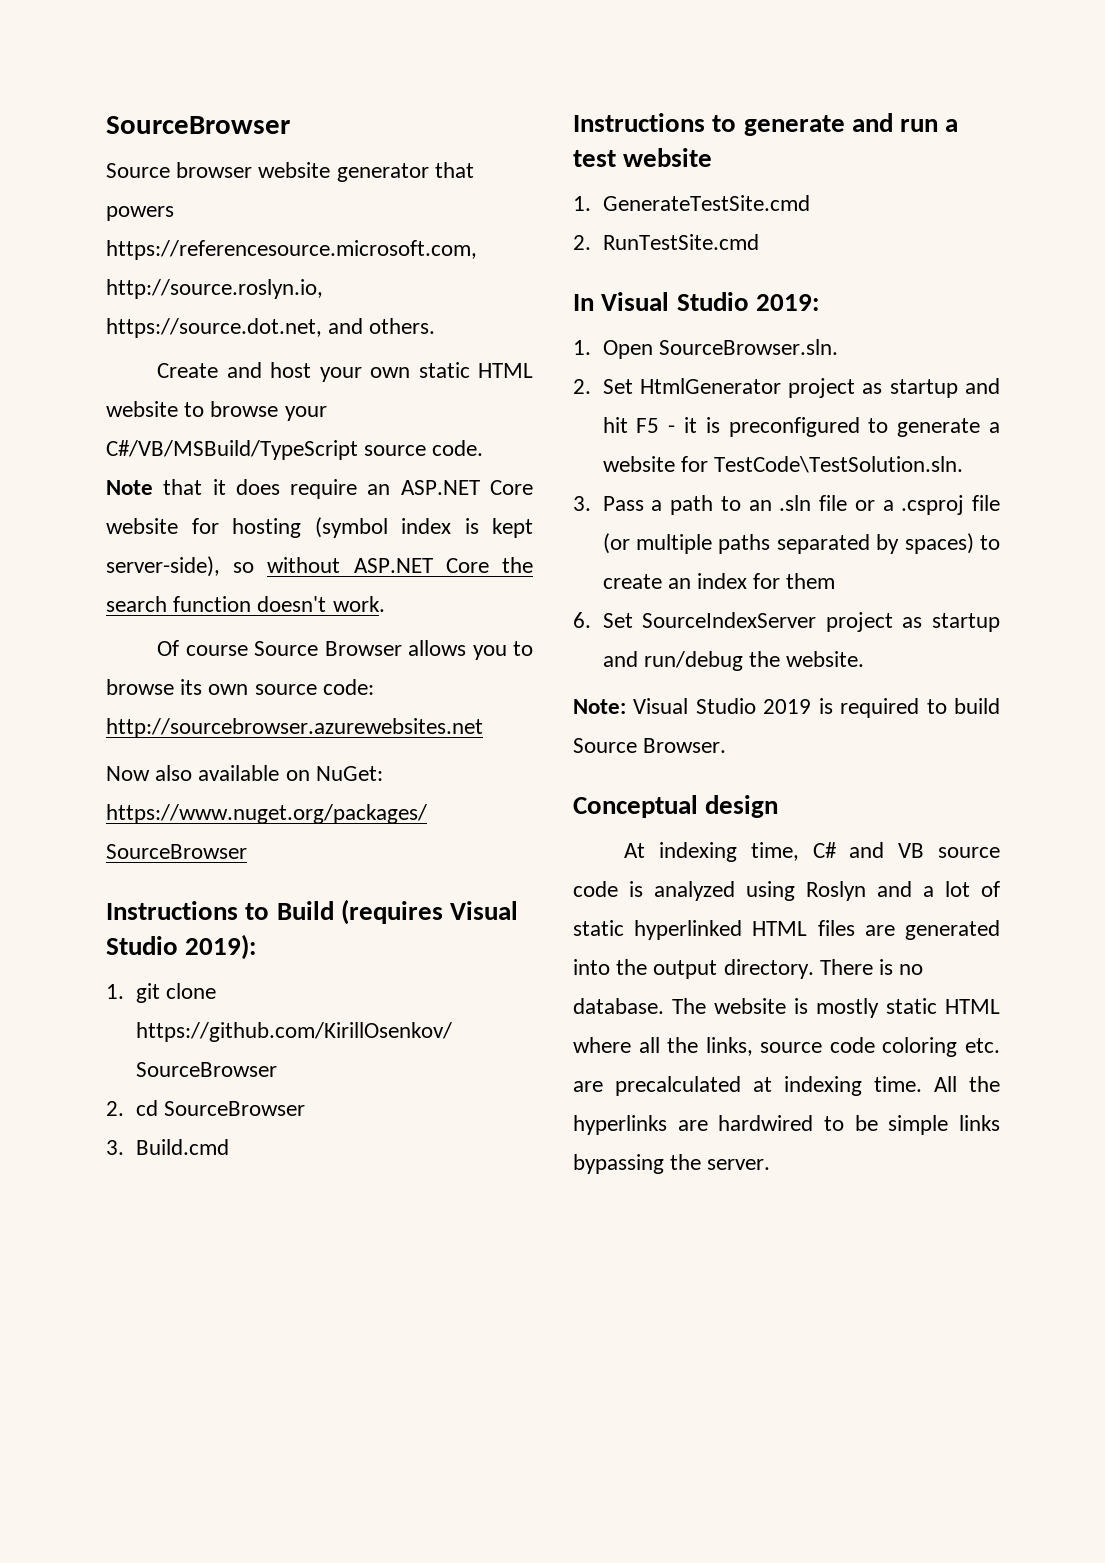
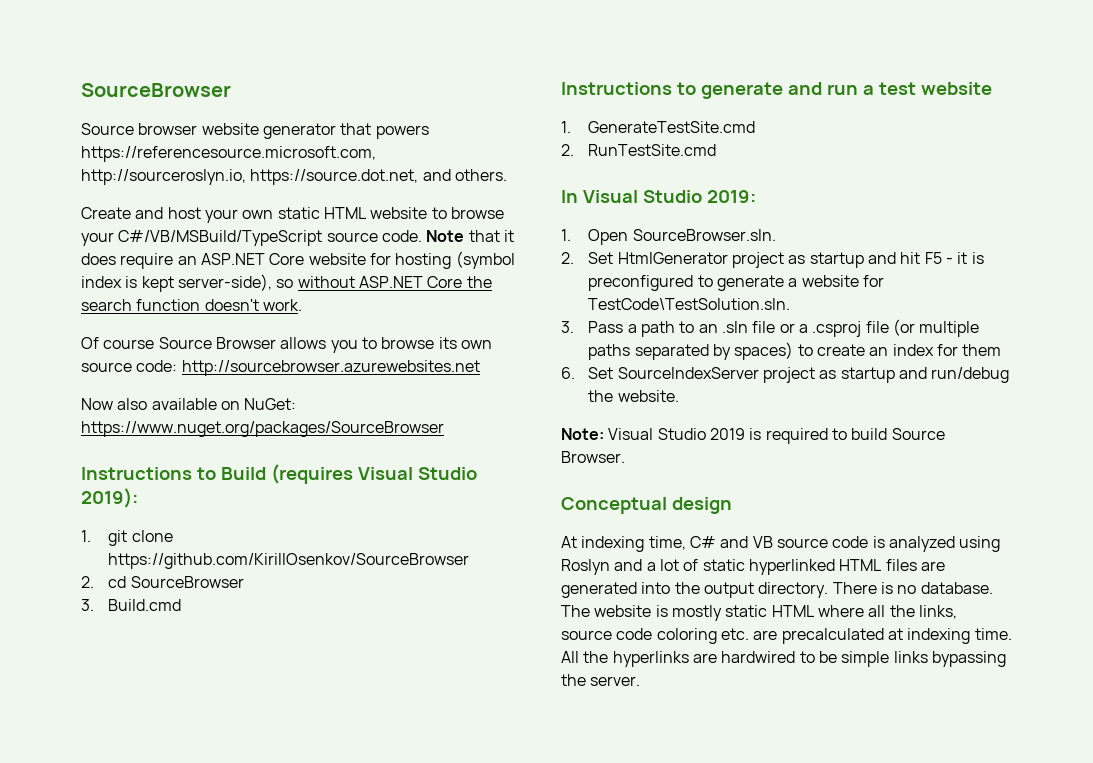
- Source browser website generator that powers https://referencesource.microsoft.com, http://source.roslyn.io, https://source.dot.net, and others.
+ Source browser website generator that powers https://referencesource.microsoft.com, http://sourceroslyn.io, https://source.dot.net, and others.

